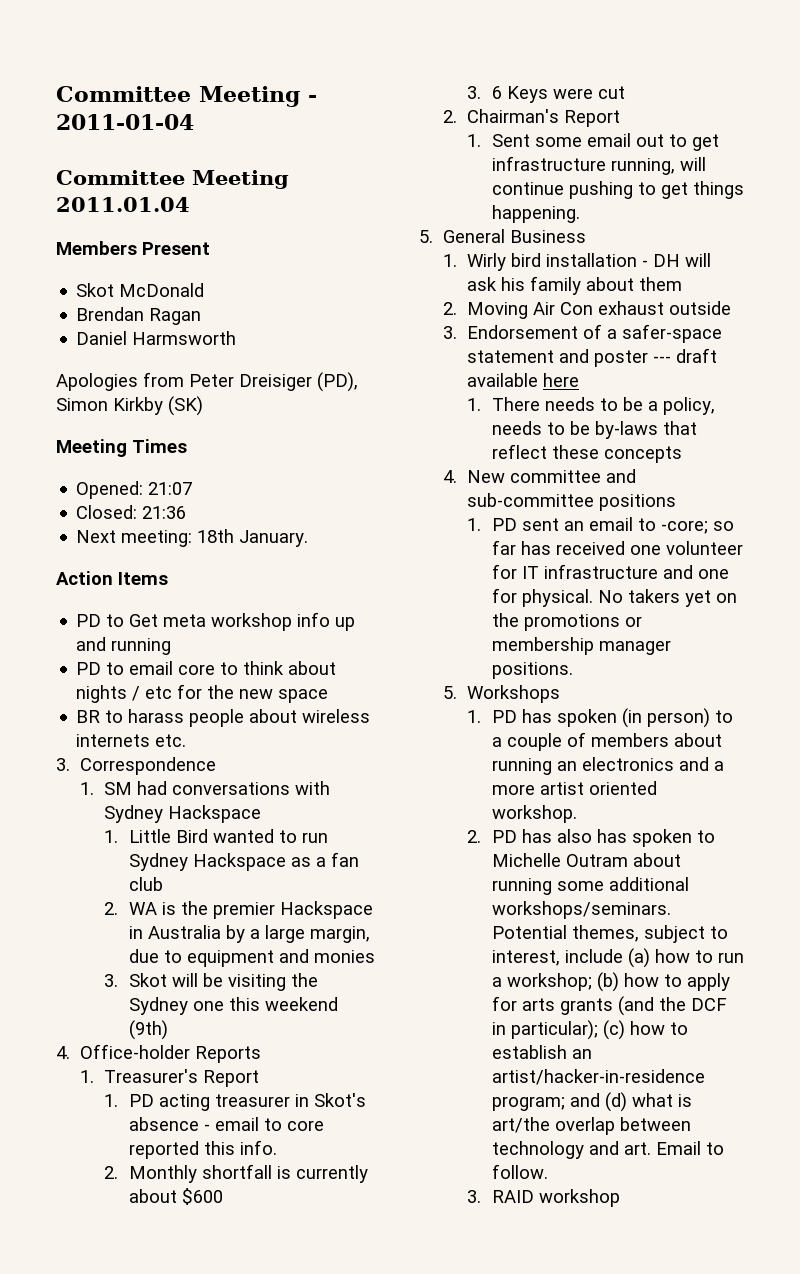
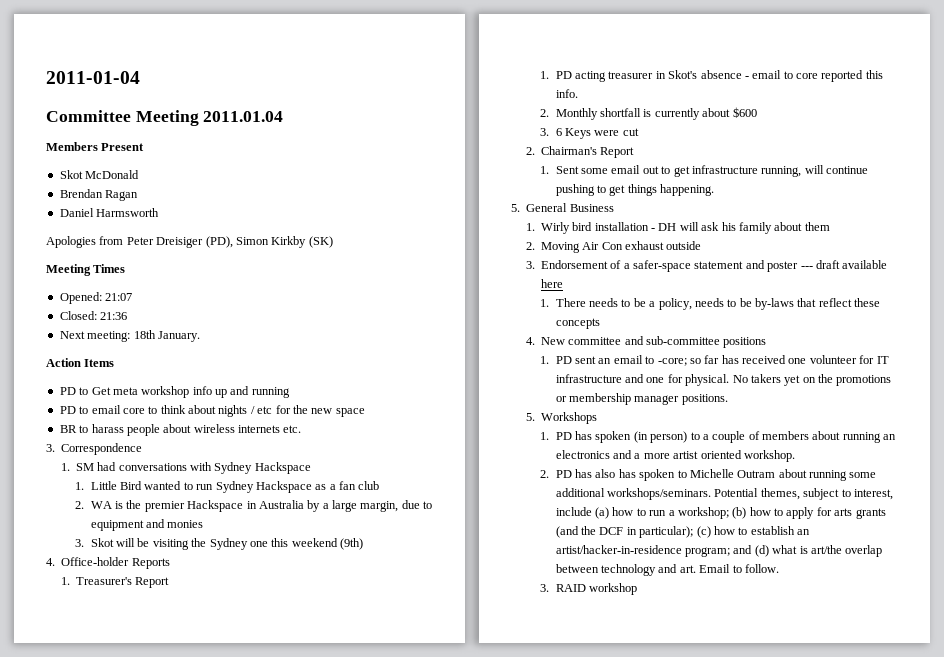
- Committee Meeting - 2011-01-04
+ 2011-01-04

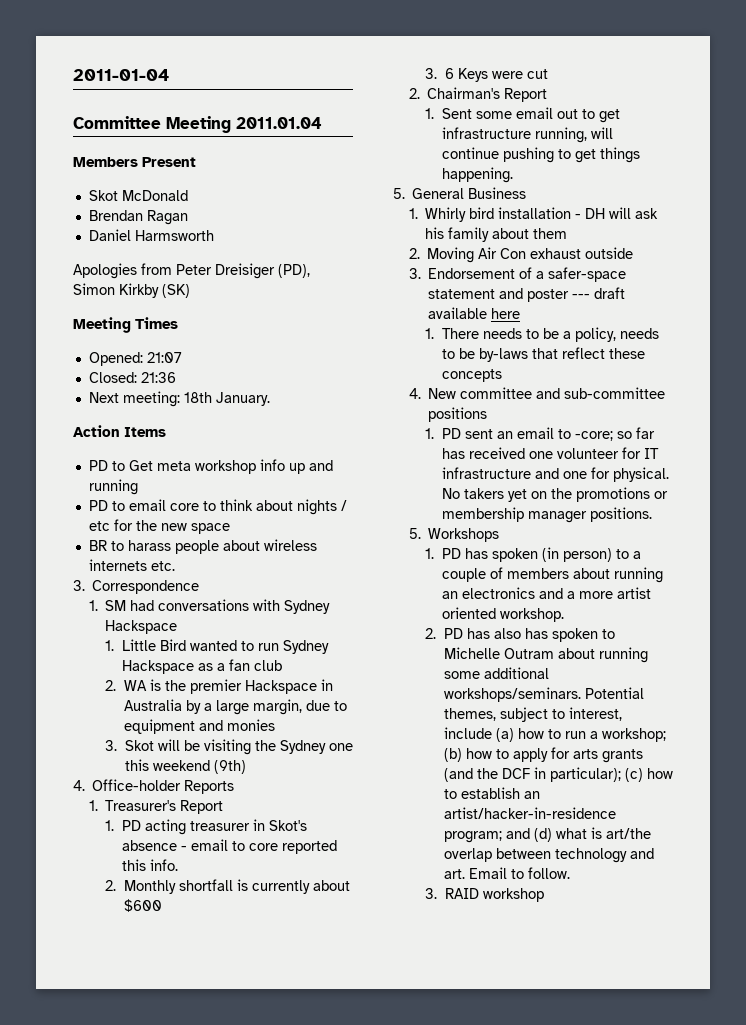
- 1. Wirly bird installation - DH will ask his family about them
+ 1. Whirly bird installation - DH will ask his family about them

